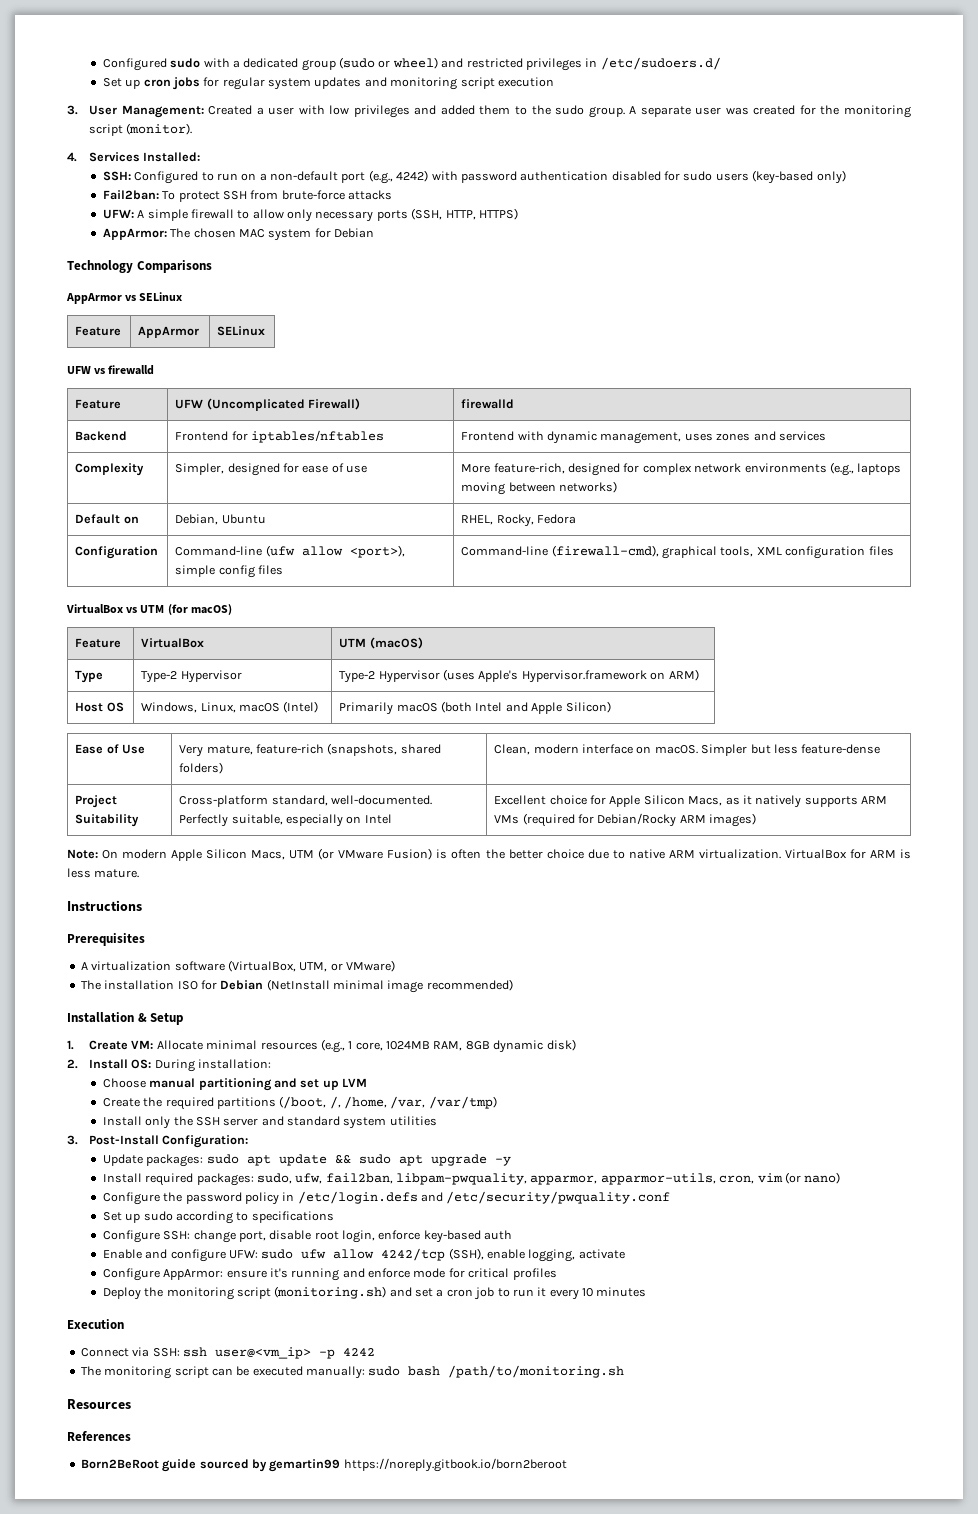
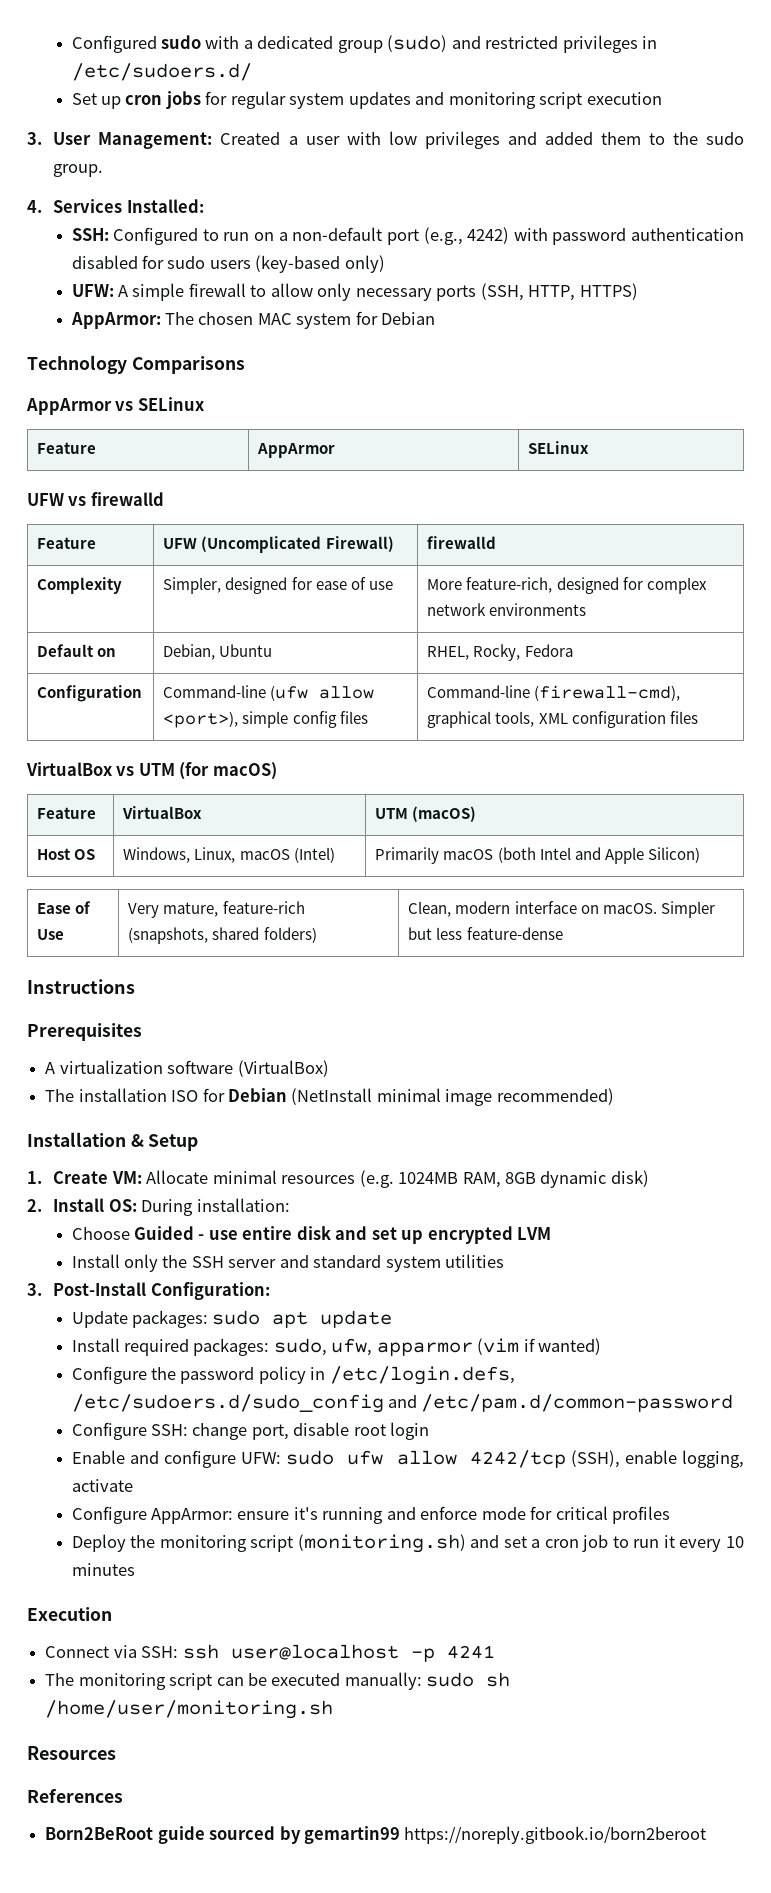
- Configured sudo with a dedicated group (sudo or wheel) and restricted privileges in /etc/sudoers.d/
+ Configured sudo with a dedicated group (sudo) and restricted privileges in /etc/sudoers.d/
- A separate user was created for the monitoring script (monitor).
- Fail2ban: To protect SSH from brute-force attacks
- Backend | Frontend for iptables/nftables | Frontend with dynamic management, uses zones and services
- Complexity | Simpler, designed for ease of use | More feature-rich, designed for complex network environments (e.g., laptops moving between networks)
+ Complexity | Simpler, designed for ease of use | More feature-rich, designed for complex network environments
- Type | Type-2 Hypervisor | Type-2 Hypervisor (uses Apple's Hypervisor.framework on ARM)
- Project Suitability | Cross-platform standard, well-documented. Perfectly suitable, especially on Intel | Excellent choice for Apple Silicon Macs, as it natively supports ARM VMs (required for Debian/Rocky ARM images)
- Note: On modern Apple Silicon Macs, UTM (or VMware Fusion) is often the better choice due to native ARM virtualization. VirtualBox for ARM is less mature.
- A virtualization software (VirtualBox, UTM, or VMware)
+ A virtualization software (VirtualBox)
- 1. Create VM: Allocate minimal resources (e.g., 1 core, 1024MB RAM, 8GB dynamic disk)
+ 1. Create VM: Allocate minimal resources (e.g. 1024MB RAM, 8GB dynamic disk)
- Choose manual partitioning and set up LVM
+ Choose Guided - use entire disk and set up encrypted LVM
- Create the required partitions (/boot, /, /home, /var, /var/tmp)
- Update packages: sudo apt update && sudo apt upgrade -y
+ Update packages: sudo apt update
- Install required packages: sudo, ufw, fail2ban, libpam-pwquality, apparmor, apparmor-utils, cron, vim (or nano)
+ Install required packages: sudo, ufw, apparmor (vim if wanted)
- Configure the password policy in /etc/login.defs and /etc/security/pwquality.conf
- Set up sudo according to specifications
+ Configure the password policy in /etc/login.defs, /etc/sudoers.d/sudo_config and /etc/pam.d/common-password
- Configure SSH: change port, disable root login, enforce key-based auth
+ Configure SSH: change port, disable root login
- Connect via SSH: ssh user@<vm_ip> -p 4242
+ Connect via SSH: ssh user@localhost -p 4241
- The monitoring script can be executed manually: sudo bash /path/to/monitoring.sh
+ The monitoring script can be executed manually: sudo sh /home/user/monitoring.sh

